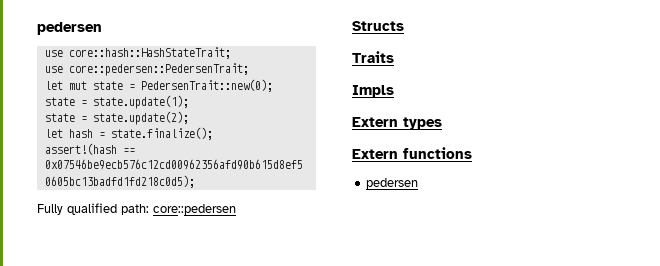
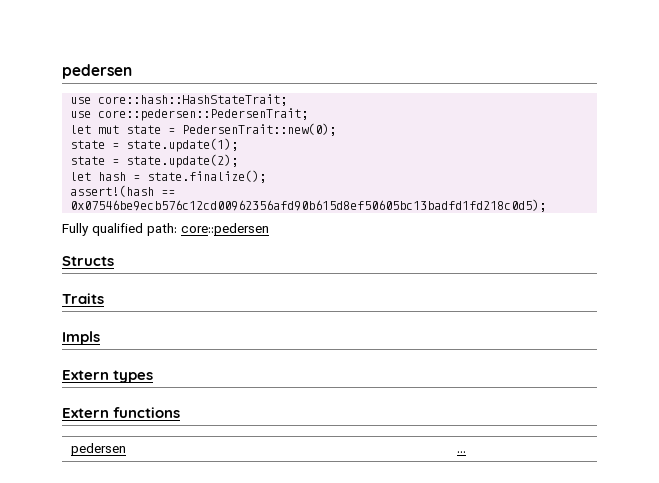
  Extern functions
- pedersen
+ pedersen | ...

